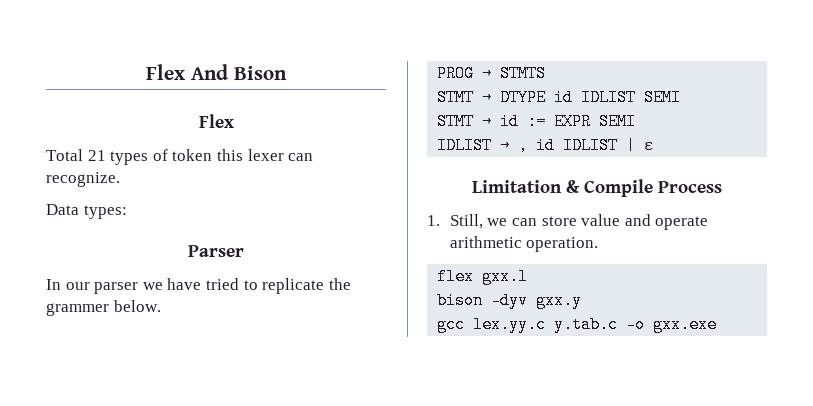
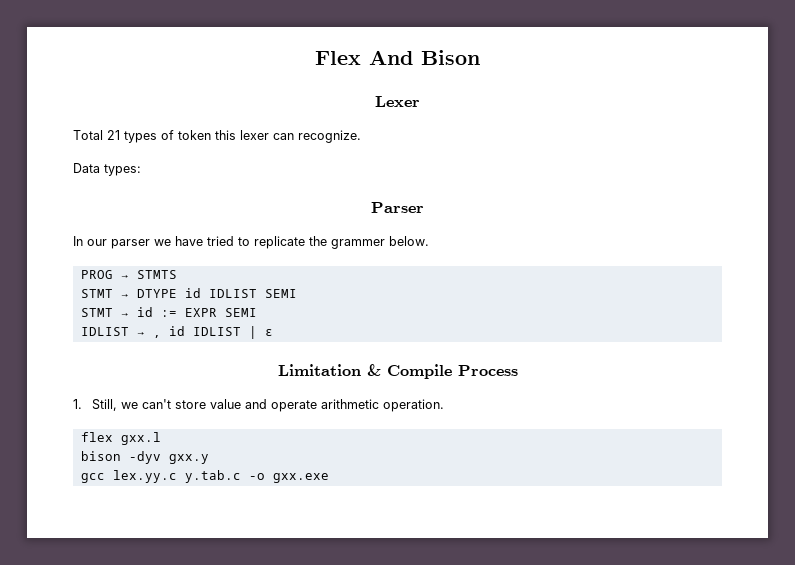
  Flex And Bison
- Flex
+ Lexer
- 1. Still, we can store value and operate arithmetic operation.
+ 1. Still, we can't store value and operate arithmetic operation.

